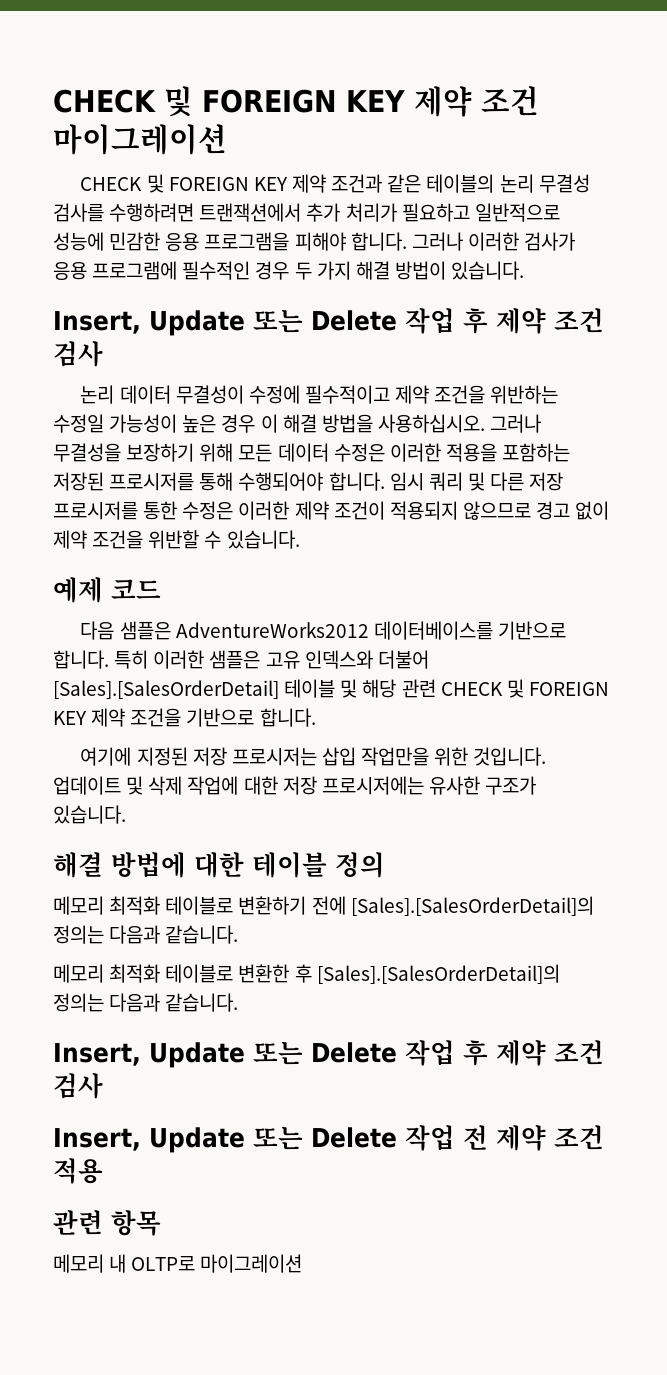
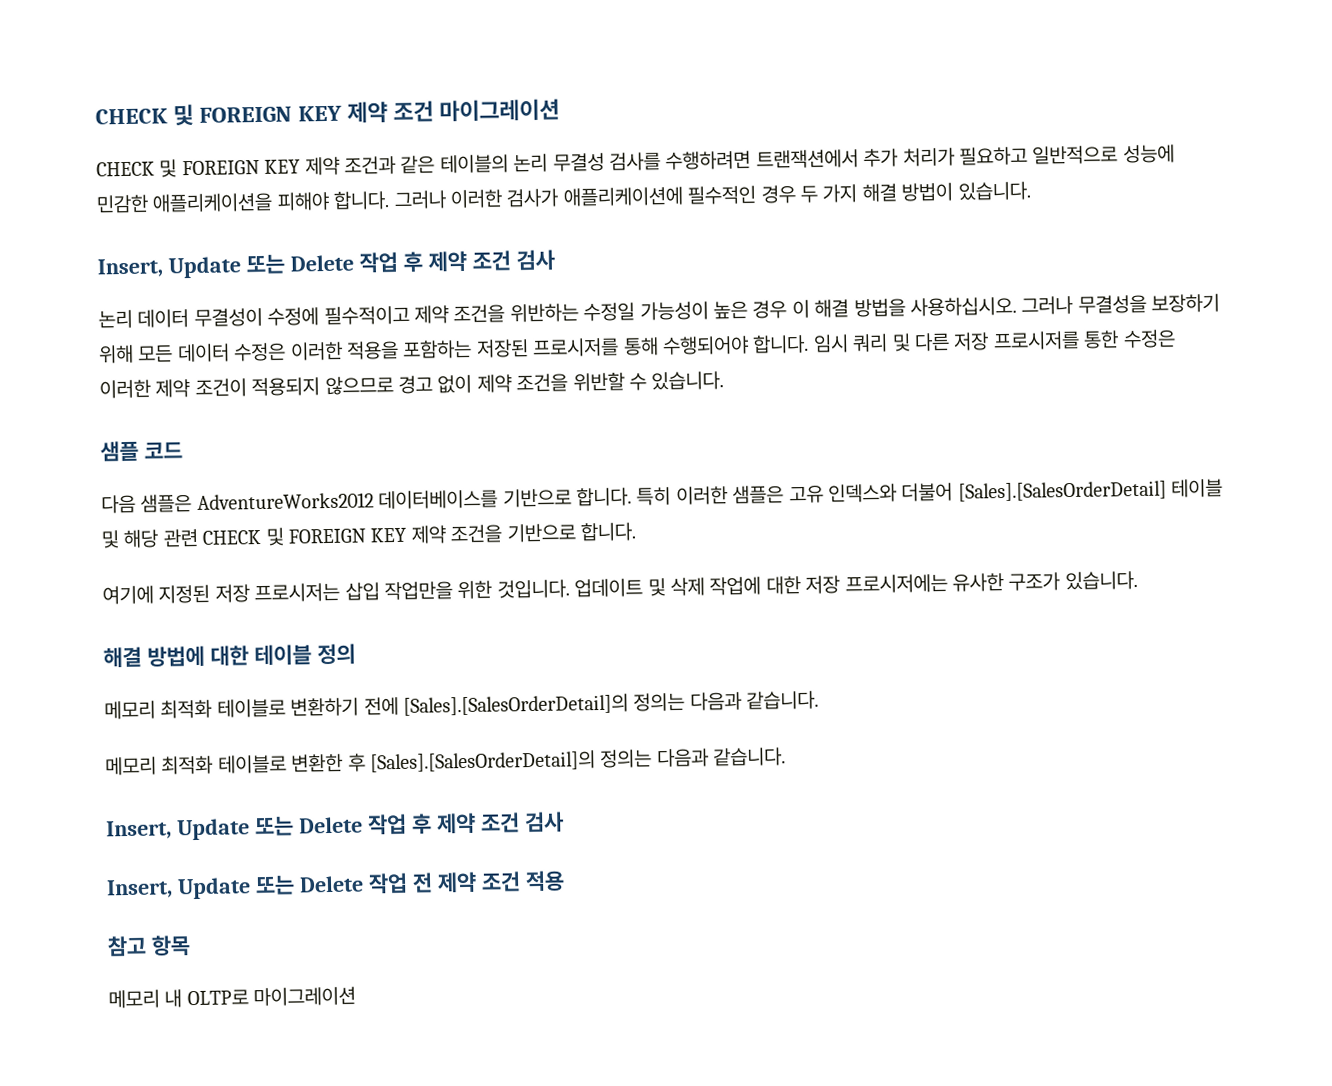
- CHECK 및 FOREIGN KEY 제약 조건과 같은 테이블의 논리 무결성 검사를 수행하려면 트랜잭션에서 추가 처리가 필요하고 일반적으로 성능에 민감한 응용 프로그램을 피해야 합니다.
+ CHECK 및 FOREIGN KEY 제약 조건과 같은 테이블의 논리 무결성 검사를 수행하려면 트랜잭션에서 추가 처리가 필요하고 일반적으로 성능에 민감한 애플리케이션을 피해야 합니다.
- 그러나 이러한 검사가 응용 프로그램에 필수적인 경우 두 가지 해결 방법이 있습니다.
+ 그러나 이러한 검사가 애플리케이션에 필수적인 경우 두 가지 해결 방법이 있습니다.
- 예제 코드
+ 샘플 코드
- 관련 항목
+ 참고 항목

